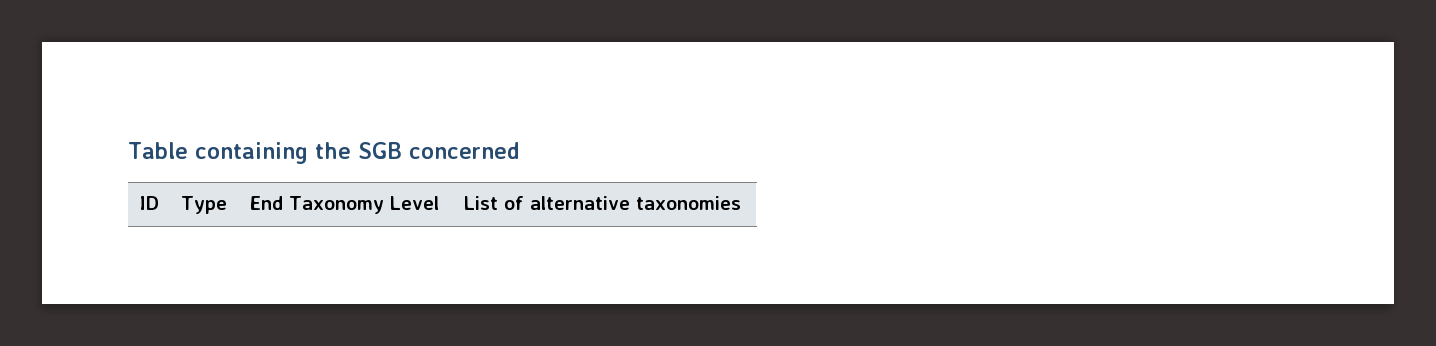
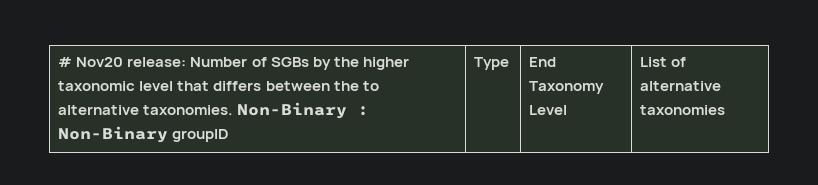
- Table containing the SGB concerned
- ID | Type | End Taxonomy Level | List of alternative taxonomies
+ # Nov20 release: Number of SGBs by the higher taxonomic level that differs between the to alternative taxonomies. Non-Binary : Non-Binary groupID | Type | End Taxonomy Level | List of alternative taxonomies

